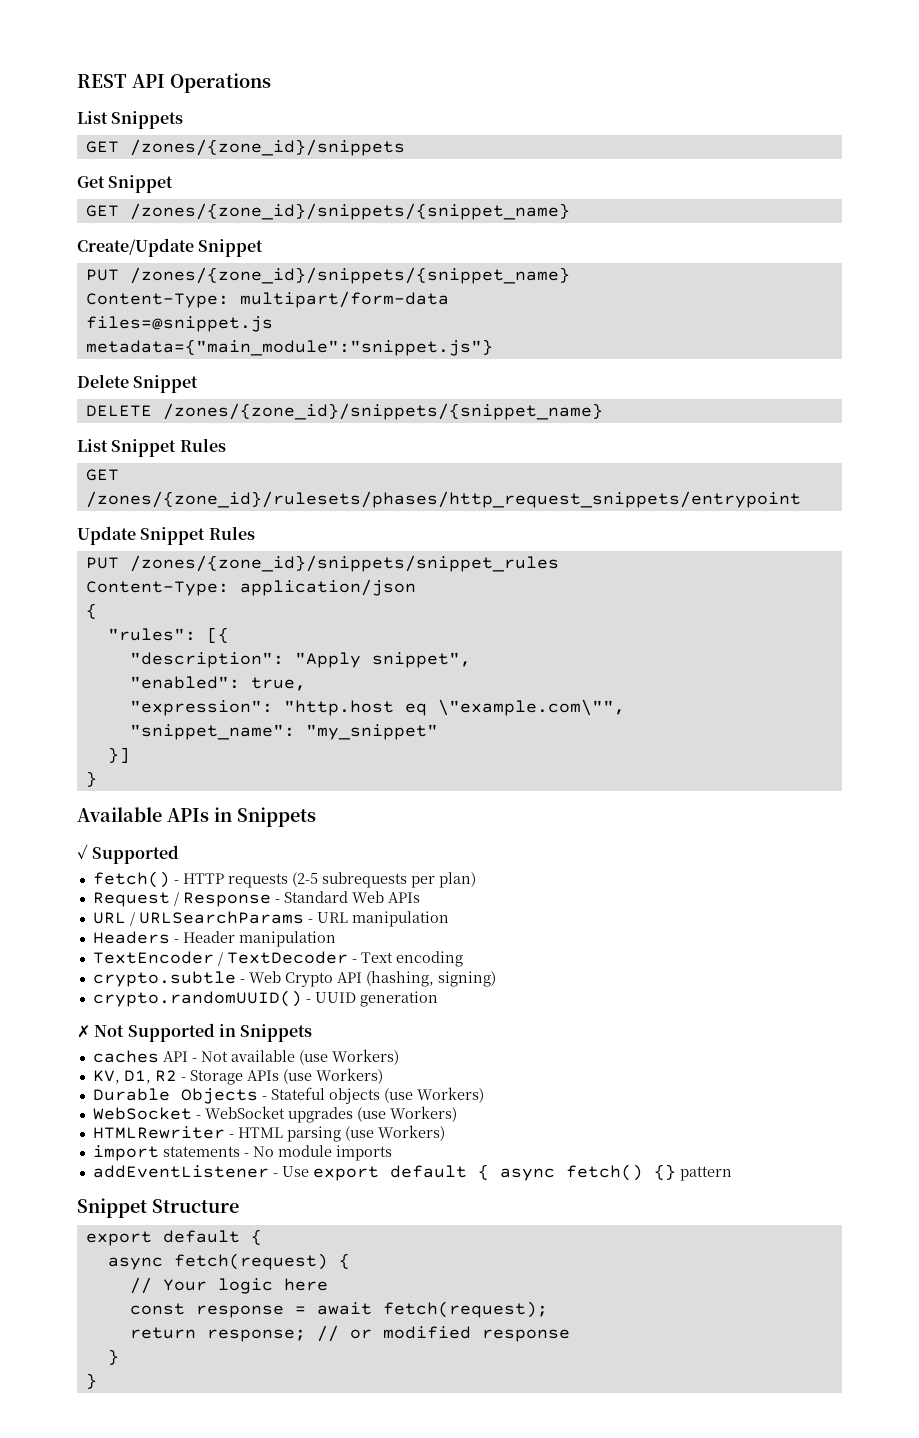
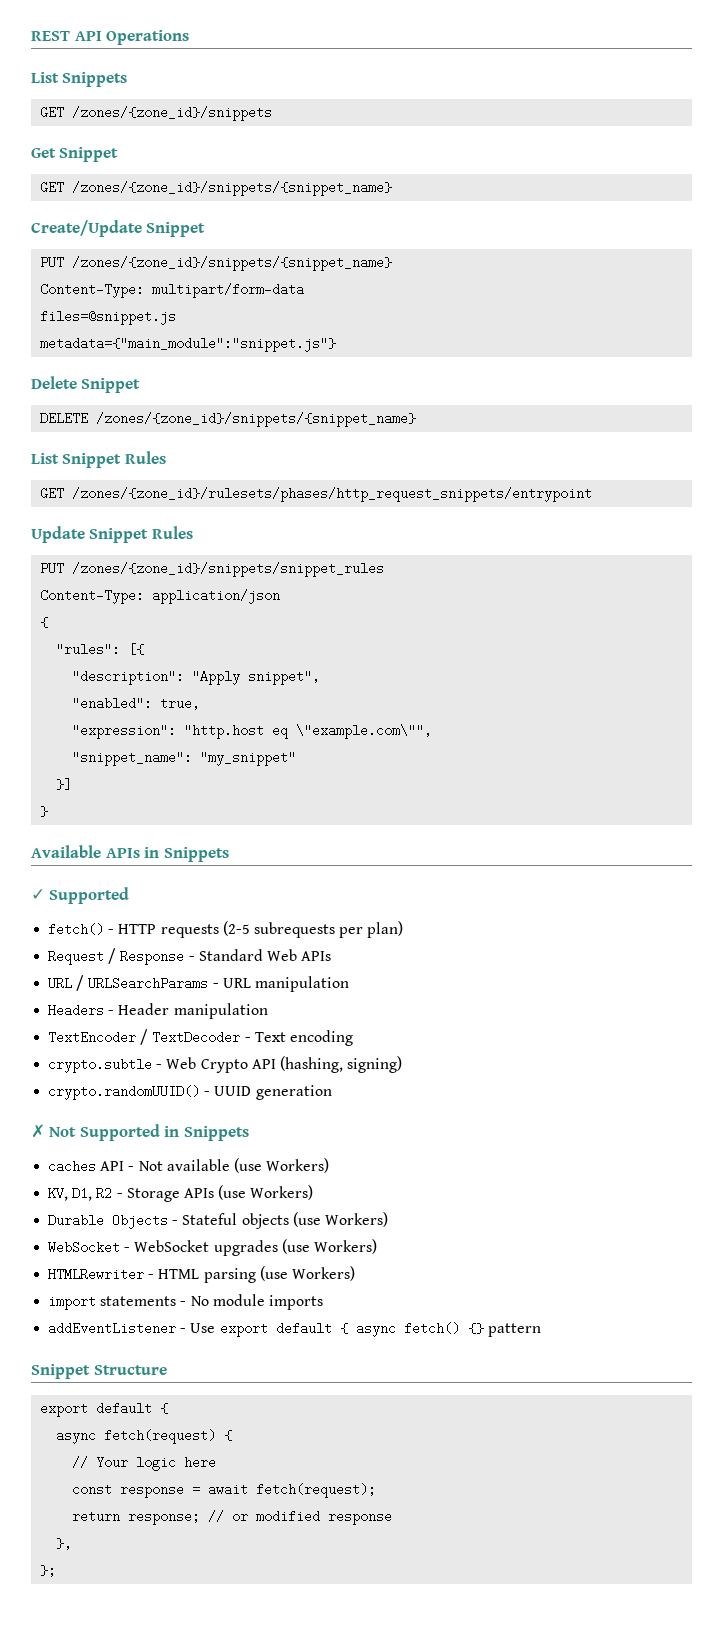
  return response; // or modified response
- }
- }
+ },
+ };

